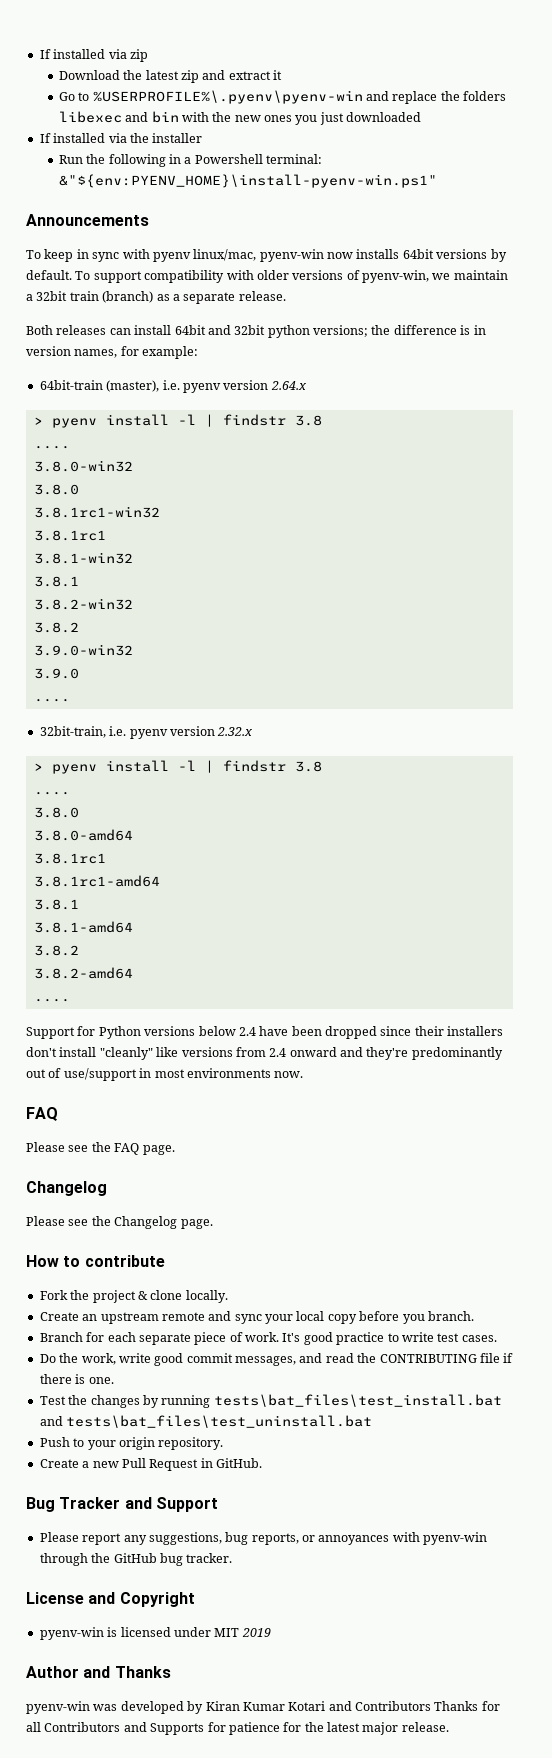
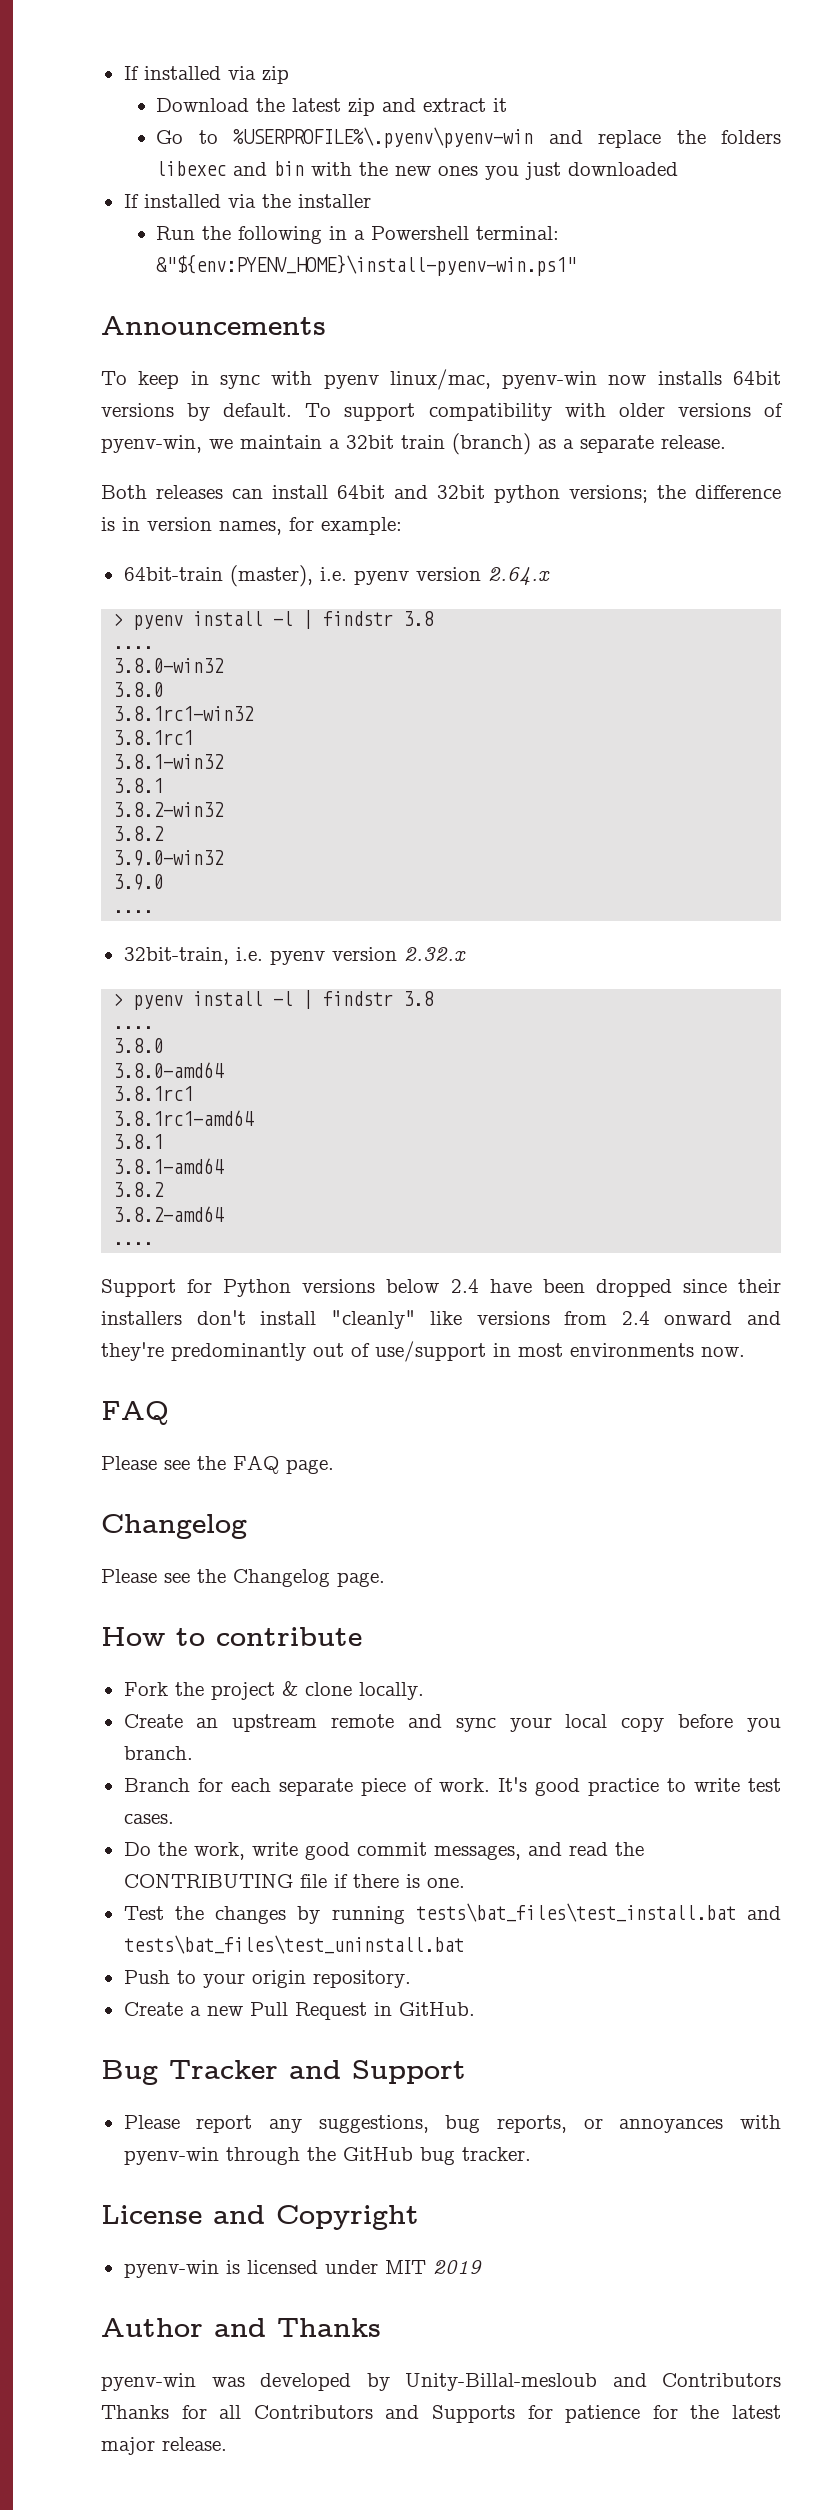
- pyenv-win was developed by Kiran Kumar Kotari and Contributors Thanks for all Contributors and Supports for patience for the latest major release.
+ pyenv-win was developed by Unity-Billal-mesloub and Contributors Thanks for all Contributors and Supports for patience for the latest major release.

